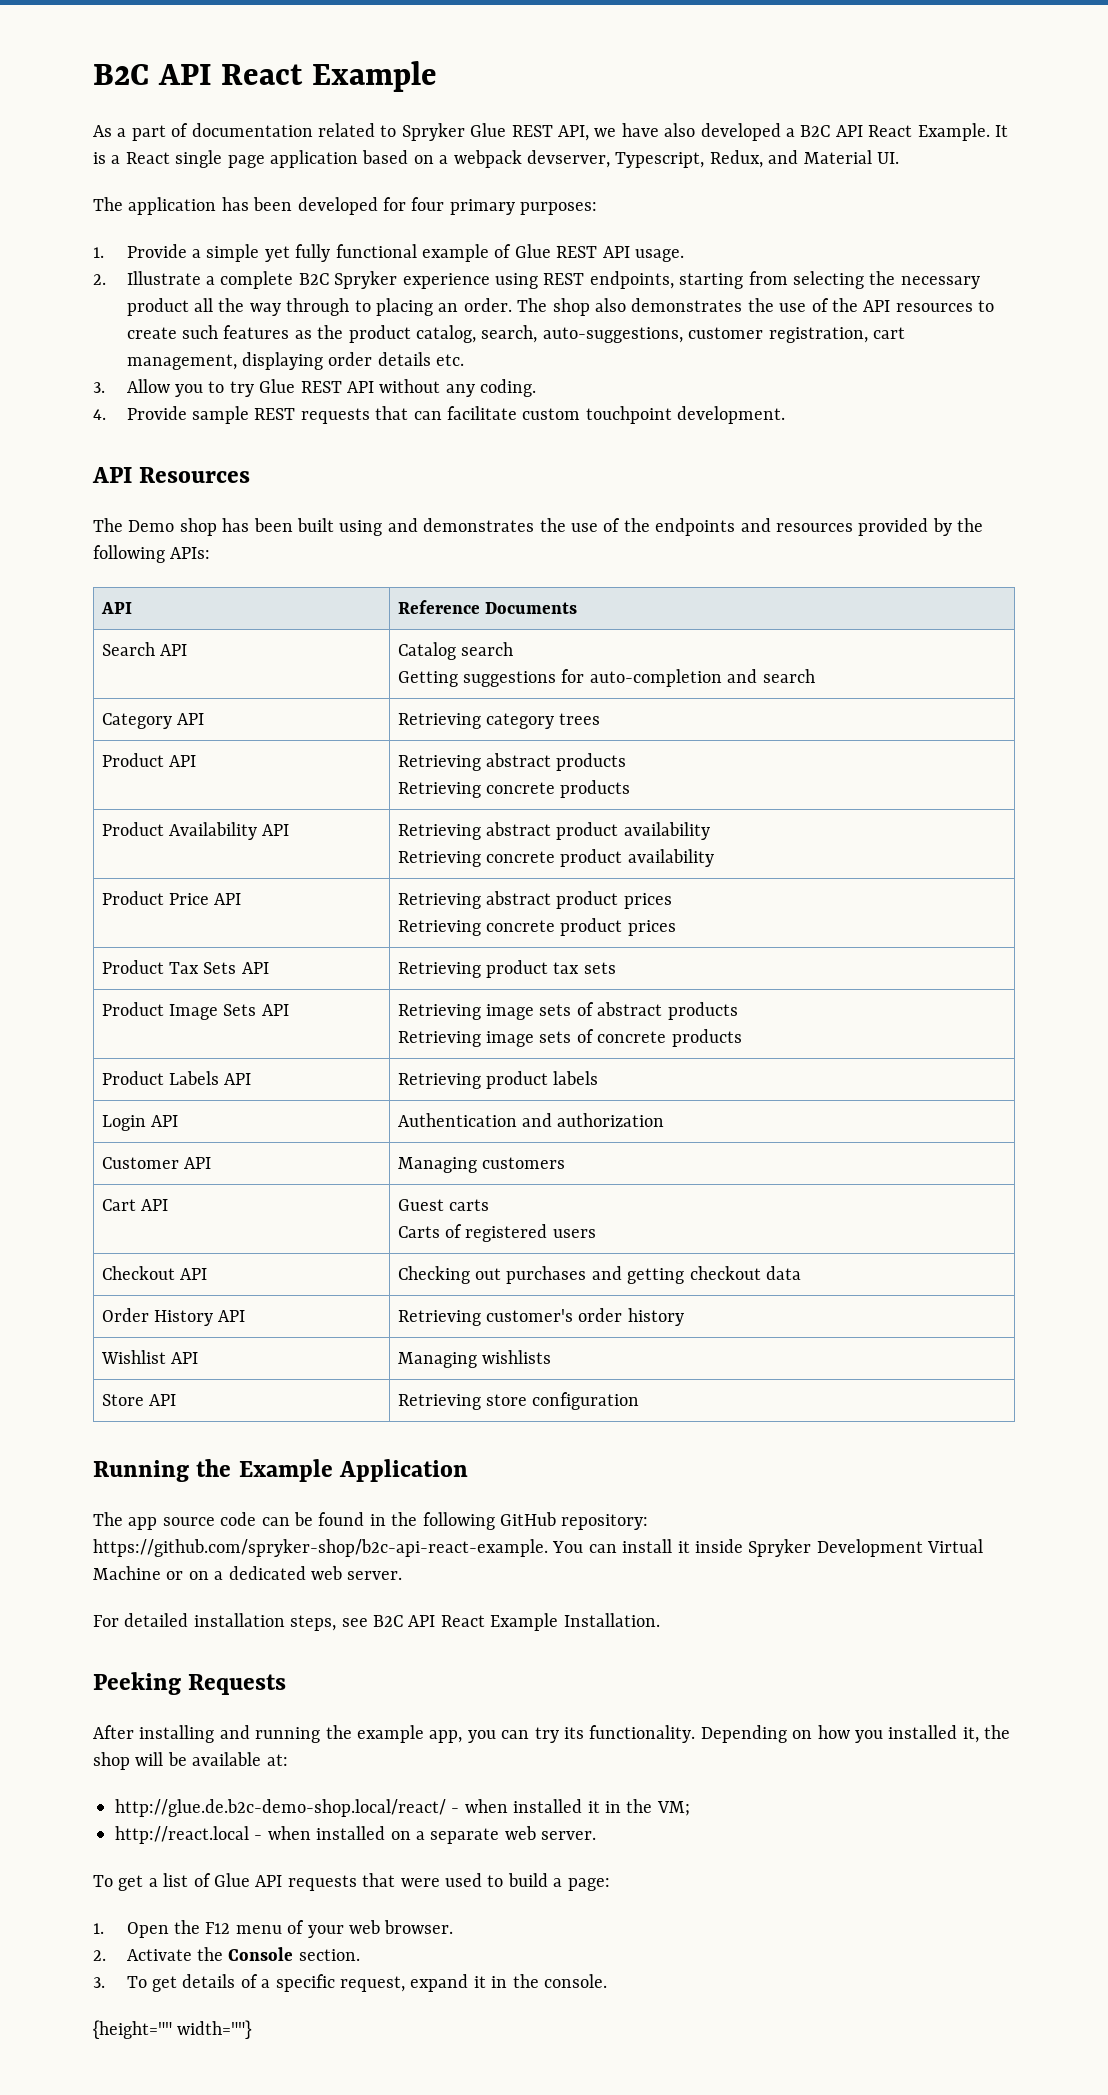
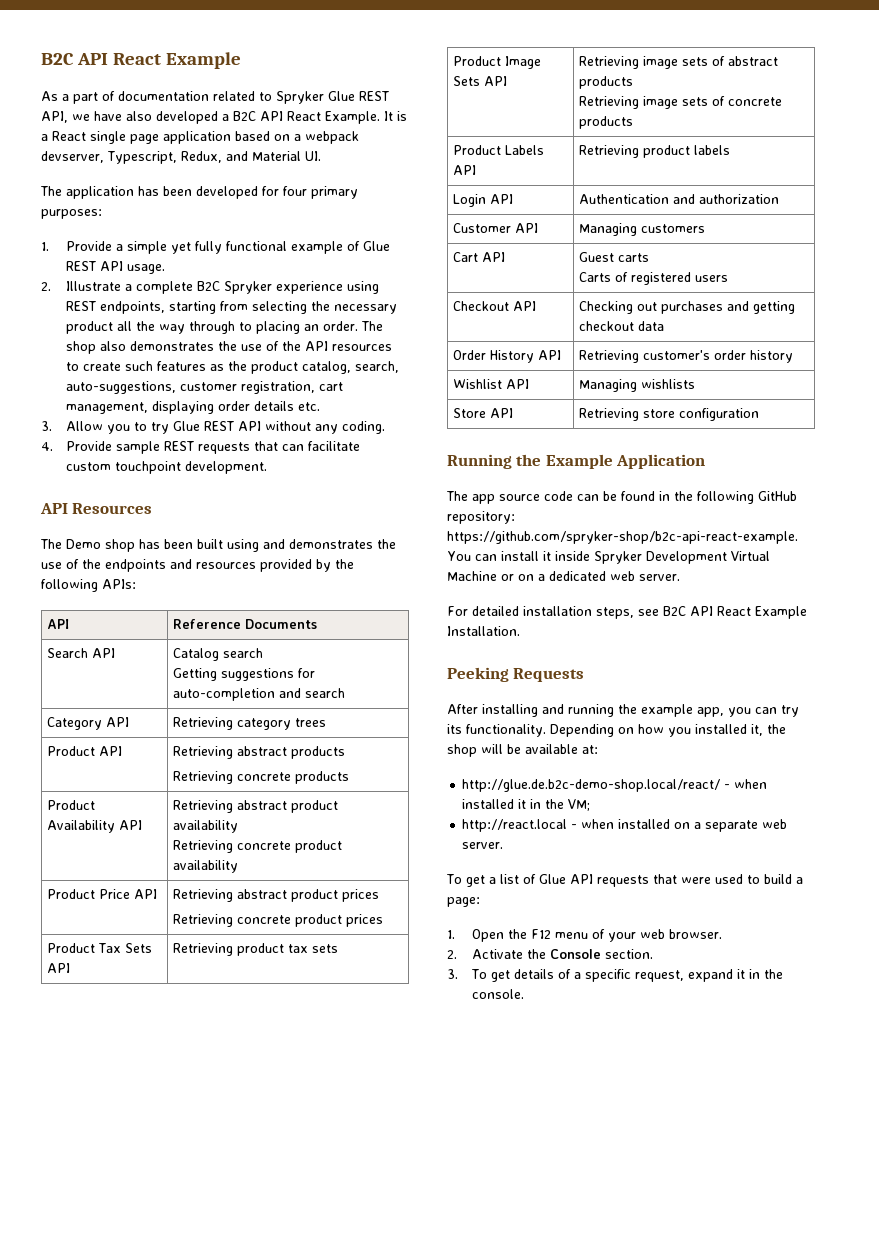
- {height="" width=""}

